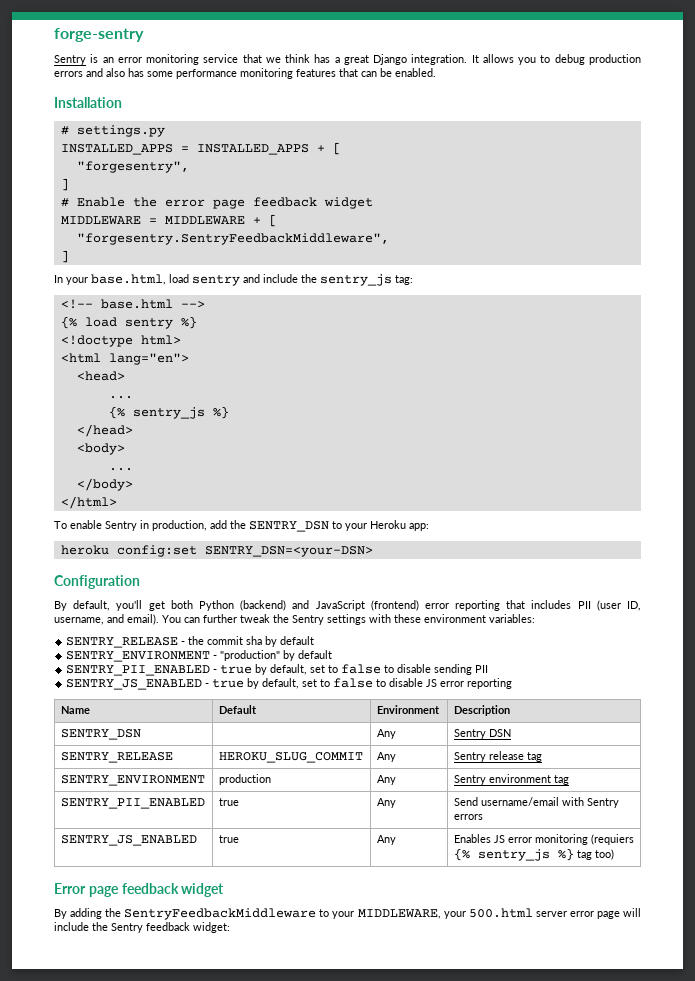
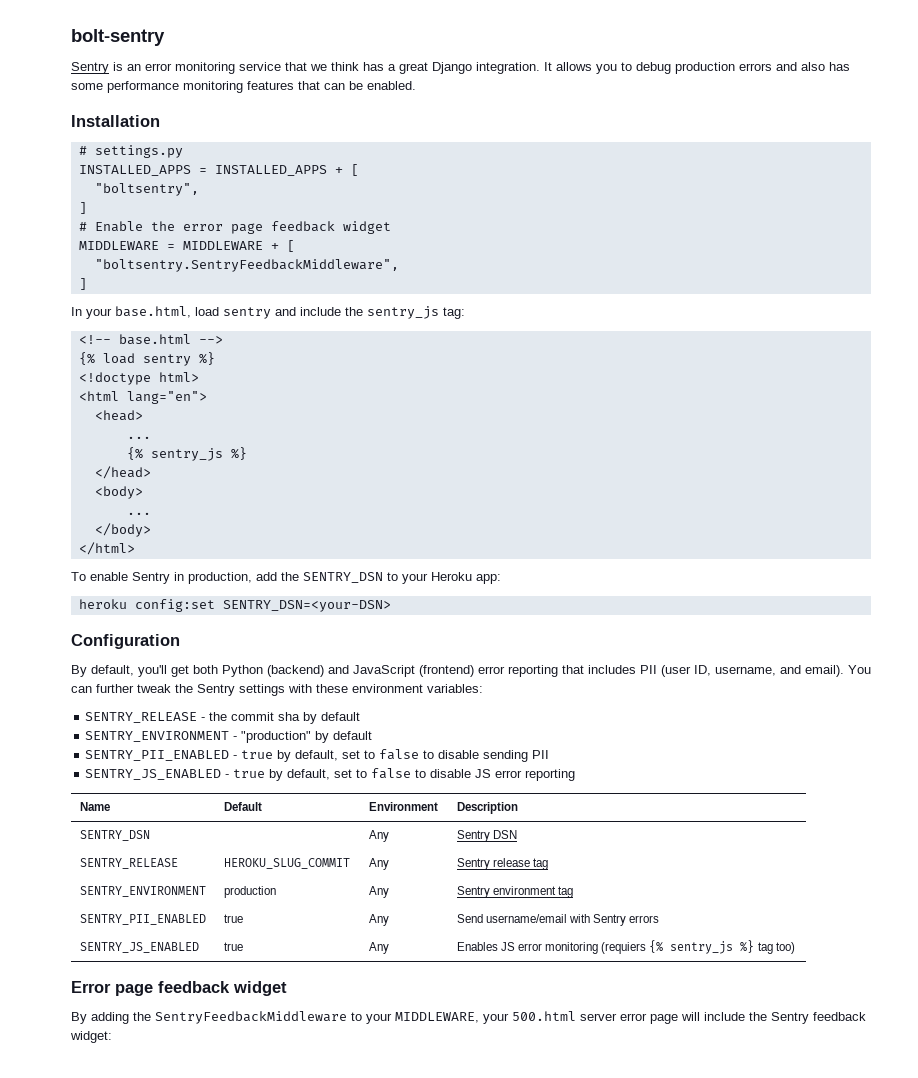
- forge-sentry
+ bolt-sentry
- "forgesentry",
+ "boltsentry",
- "forgesentry.SentryFeedbackMiddleware",
+ "boltsentry.SentryFeedbackMiddleware",

